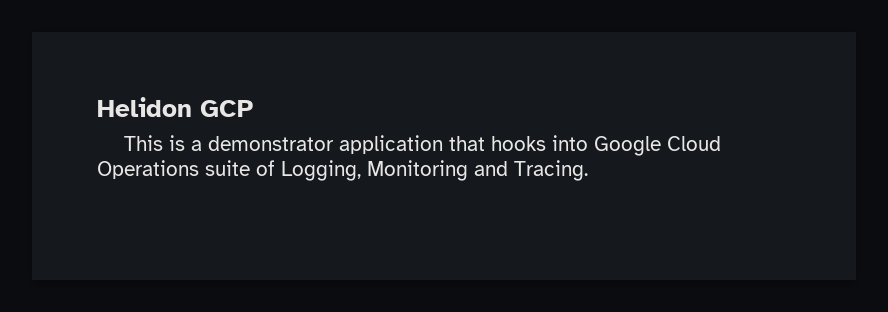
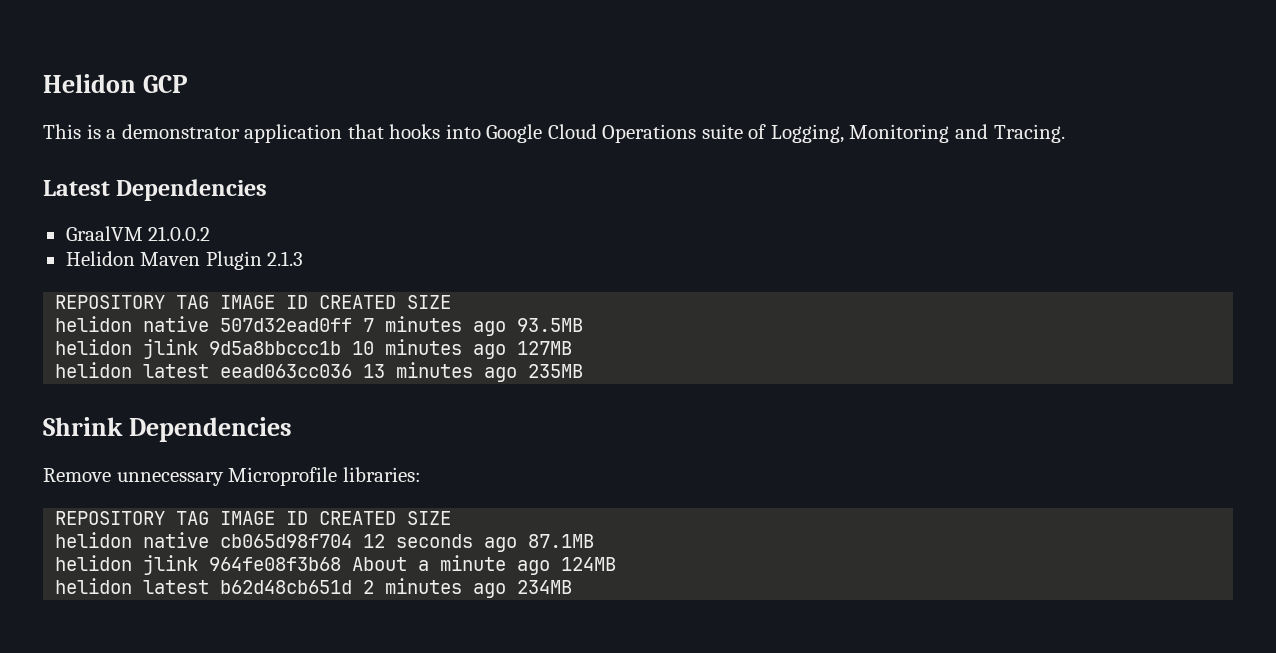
+ Latest Dependencies
+ GraalVM 21.0.0.2
+ Helidon Maven Plugin 2.1.3
+ REPOSITORY TAG IMAGE ID CREATED SIZE
+ helidon native 507d32ead0ff 7 minutes ago 93.5MB
+ helidon jlink 9d5a8bbccc1b 10 minutes ago 127MB
+ helidon latest eead063cc036 13 minutes ago 235MB
+ Shrink Dependencies
+ Remove unnecessary Microprofile libraries:
+ REPOSITORY TAG IMAGE ID CREATED SIZE
+ helidon native cb065d98f704 12 seconds ago 87.1MB
+ helidon jlink 964fe08f3b68 About a minute ago 124MB
+ helidon latest b62d48cb651d 2 minutes ago 234MB

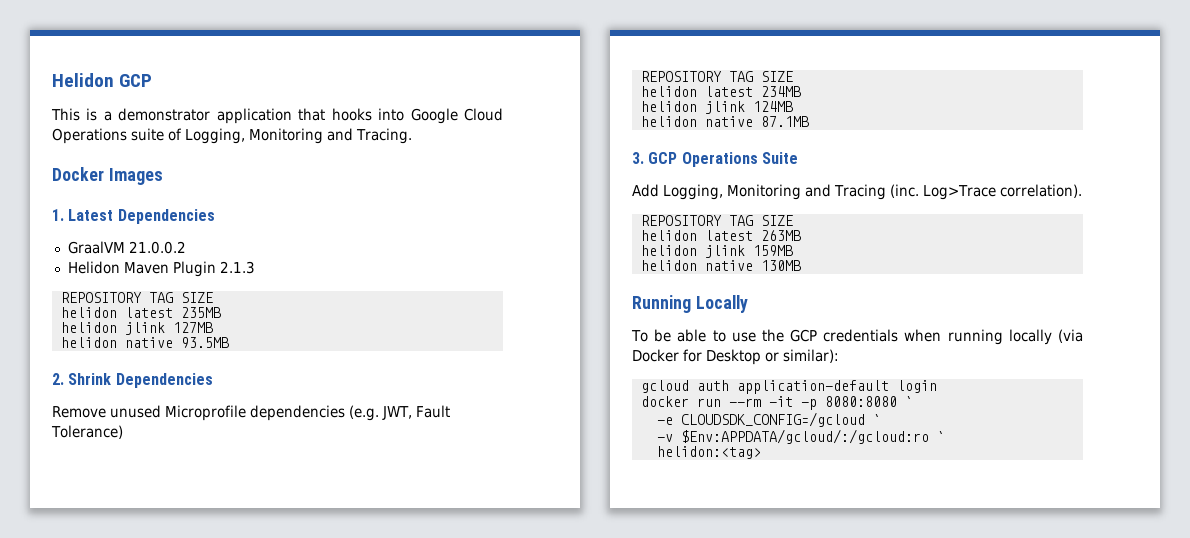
- Latest Dependencies
+ Docker Images
+ 1. Latest Dependencies
  Helidon Maven Plugin 2.1.3
- REPOSITORY TAG IMAGE ID CREATED SIZE
- helidon native 507d32ead0ff 7 minutes ago 93.5MB
- helidon jlink 9d5a8bbccc1b 10 minutes ago 127MB
- helidon latest eead063cc036 13 minutes ago 235MB
- Shrink Dependencies
- Remove unnecessary Microprofile libraries:
- REPOSITORY TAG IMAGE ID CREATED SIZE
- helidon native cb065d98f704 12 seconds ago 87.1MB
- helidon jlink 964fe08f3b68 About a minute ago 124MB
- helidon latest b62d48cb651d 2 minutes ago 234MB
+ REPOSITORY TAG SIZE
+ helidon latest 235MB
+ helidon jlink 127MB
+ helidon native 93.5MB
+ 2. Shrink Dependencies
+ Remove unused Microprofile dependencies (e.g. JWT, Fault Tolerance)
+ REPOSITORY TAG SIZE
+ helidon latest 234MB
+ helidon jlink 124MB
+ helidon native 87.1MB
+ 3. GCP Operations Suite
+ Add Logging, Monitoring and Tracing (inc. Log>Trace correlation).
+ REPOSITORY TAG SIZE
+ helidon latest 263MB
+ helidon jlink 159MB
+ helidon native 130MB
+ Running Locally
+ To be able to use the GCP credentials when running locally (via Docker for Desktop or similar):
+ gcloud auth application-default login
+ docker run --rm -it -p 8080:8080 `
+ -e CLOUDSDK_CONFIG=/gcloud `
+ -v $Env:APPDATA/gcloud/:/gcloud:ro `
+ helidon:<tag>

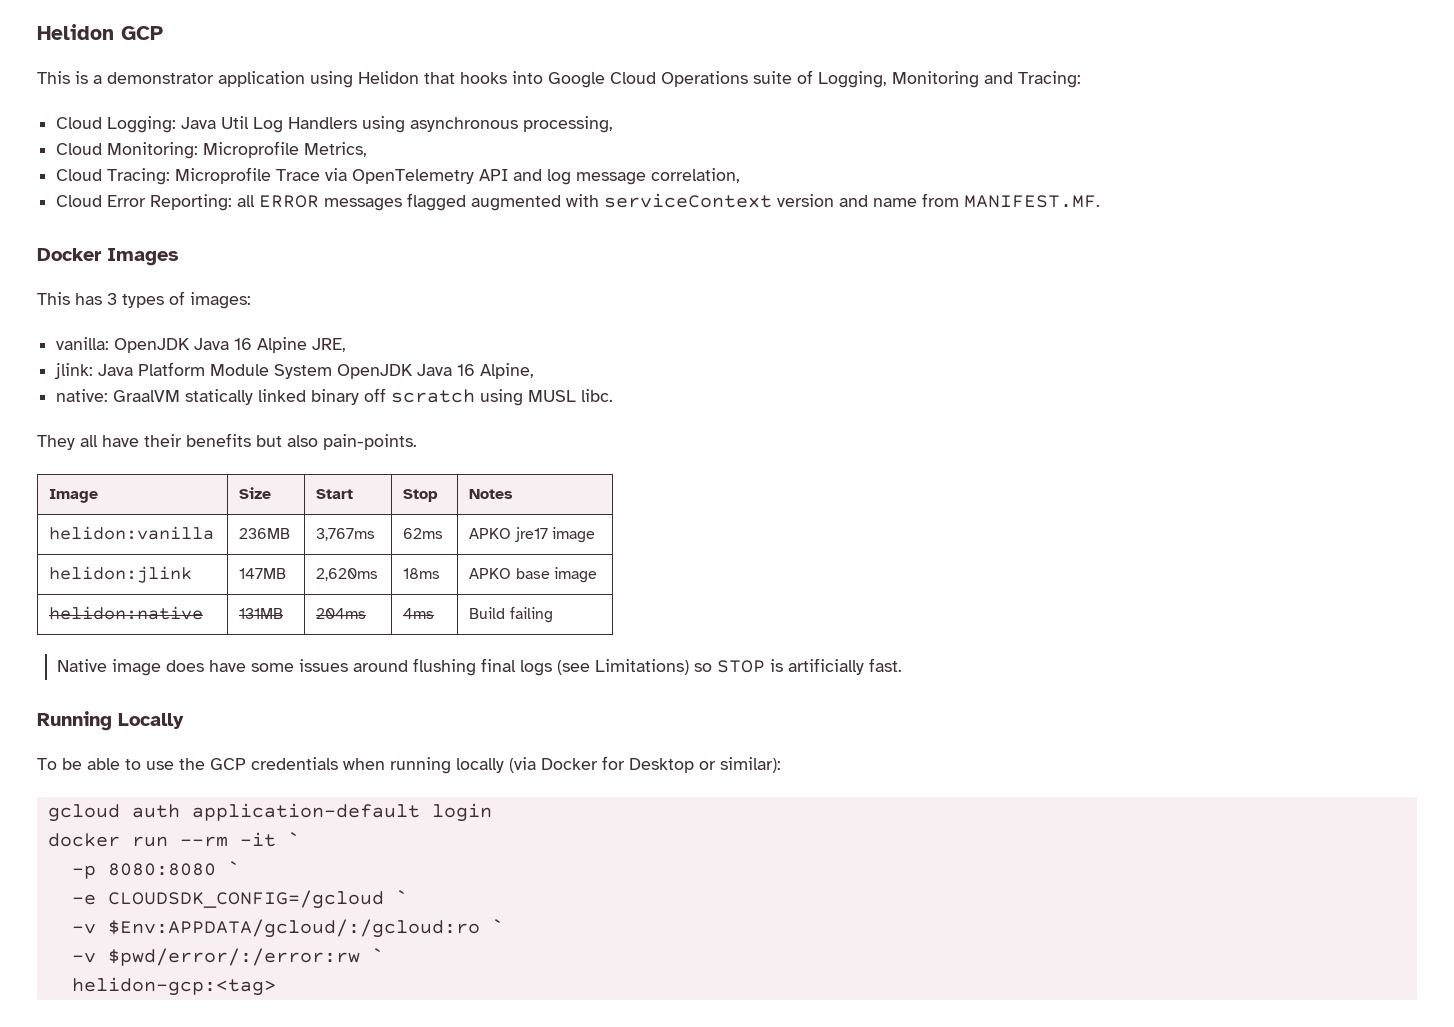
- This is a demonstrator application that hooks into Google Cloud Operations suite of Logging, Monitoring and Tracing.
+ This is a demonstrator application using Helidon that hooks into Google Cloud Operations suite of Logging, Monitoring and Tracing:
+ Cloud Logging: Java Util Log Handlers using asynchronous processing,
+ Cloud Monitoring: Microprofile Metrics,
+ Cloud Tracing: Microprofile Trace via OpenTelemetry API and log message correlation,
+ Cloud Error Reporting: all ERROR messages flagged augmented with serviceContext version and name from MANIFEST.MF.
  Docker Images
- 1. Latest Dependencies
- GraalVM 21.0.0.2
- Helidon Maven Plugin 2.1.3
- REPOSITORY TAG SIZE
- helidon latest 235MB
- helidon jlink 127MB
- helidon native 93.5MB
- 2. Shrink Dependencies
- Remove unused Microprofile dependencies (e.g. JWT, Fault Tolerance)
- REPOSITORY TAG SIZE
- helidon latest 234MB
- helidon jlink 124MB
- helidon native 87.1MB
- 3. GCP Operations Suite
- Add Logging, Monitoring and Tracing (inc. Log>Trace correlation).
- REPOSITORY TAG SIZE
- helidon latest 263MB
- helidon jlink 159MB
- helidon native 130MB
+ This has 3 types of images:
+ vanilla: OpenJDK Java 16 Alpine JRE,
+ jlink: Java Platform Module System OpenJDK Java 16 Alpine,
+ native: GraalVM statically linked binary off scratch using MUSL libc.
+ They all have their benefits but also pain-points.
+ Image | Size | Start | Stop | Notes
+ helidon:vanilla | 236MB | 3,767ms | 62ms | APKO jre17 image
+ helidon:jlink | 147MB | 2,620ms | 18ms | APKO base image
+ helidon:native | 131MB | 204ms | 4ms | Build failing
+ Native image does have some issues around flushing final logs (see Limitations) so STOP is artificially fast.
- docker run --rm -it -p 8080:8080 `
+ docker run --rm -it `
+ -p 8080:8080 `
- helidon:<tag>
+ -v $pwd/error/:/error:rw `
+ helidon-gcp:<tag>

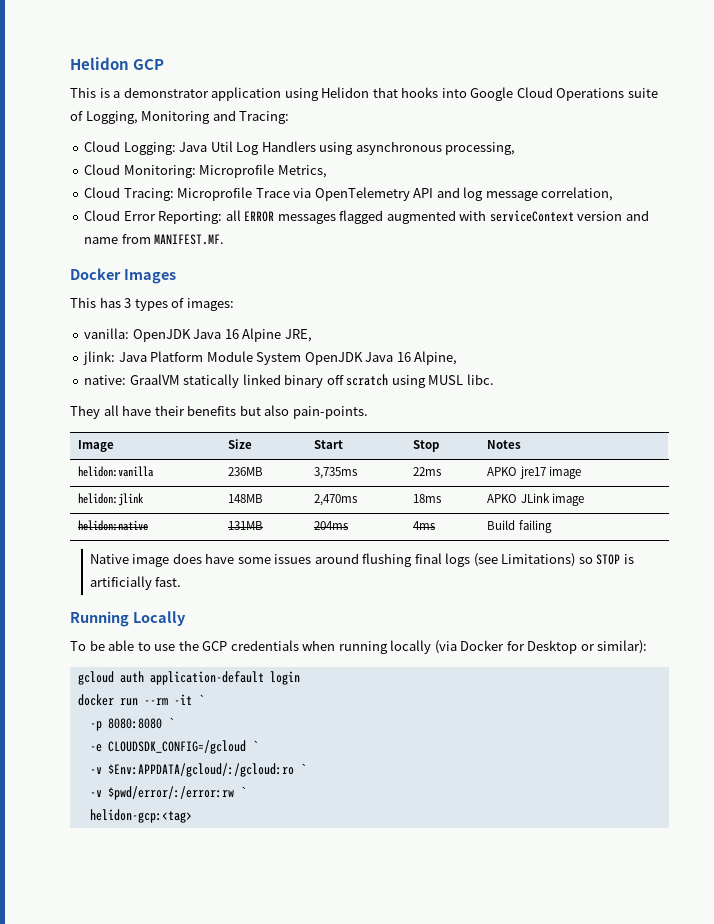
- helidon:vanilla | 236MB | 3,767ms | 62ms | APKO jre17 image
+ helidon:vanilla | 236MB | 3,735ms | 22ms | APKO jre17 image
- helidon:jlink | 147MB | 2,620ms | 18ms | APKO base image
+ helidon:jlink | 148MB | 2,470ms | 18ms | APKO JLink image

